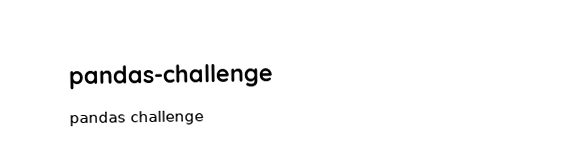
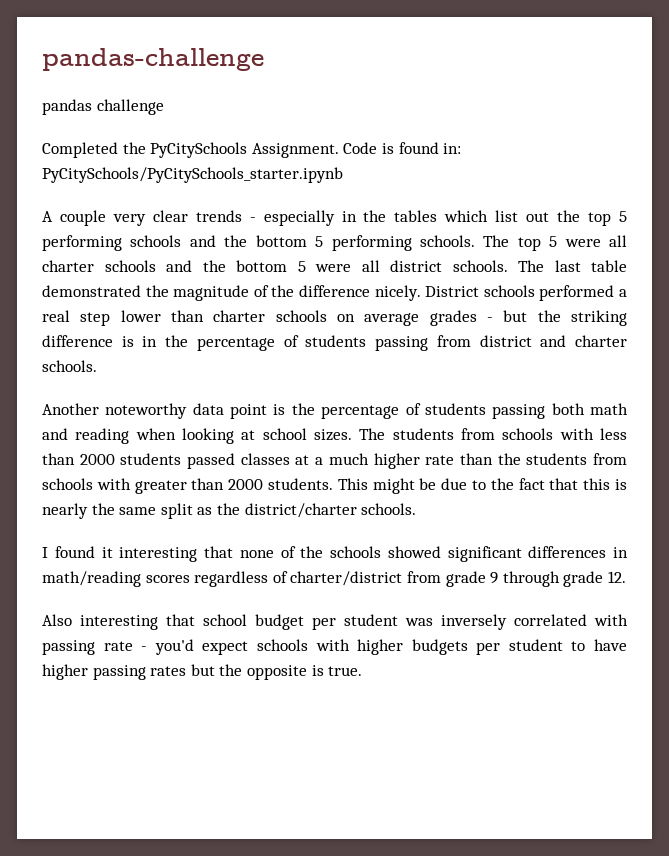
+ Completed the PyCitySchools Assignment. Code is found in: PyCitySchools/PyCitySchools_starter.ipynb
+ A couple very clear trends - especially in the tables which list out the top 5 performing schools and the bottom 5 performing schools. The top 5 were all charter schools and the bottom 5 were all district schools. The last table demonstrated the magnitude of the difference nicely. District schools performed a real step lower than charter schools on average grades - but the striking difference is in the percentage of students passing from district and charter schools.
+ Another noteworthy data point is the percentage of students passing both math and reading when looking at school sizes. The students from schools with less than 2000 students passed classes at a much higher rate than the students from schools with greater than 2000 students. This might be due to the fact that this is nearly the same split as the district/charter schools.
+ I found it interesting that none of the schools showed significant differences in math/reading scores regardless of charter/district from grade 9 through grade 12.
+ Also interesting that school budget per student was inversely correlated with passing rate - you'd expect schools with higher budgets per student to have higher passing rates but the opposite is true.

